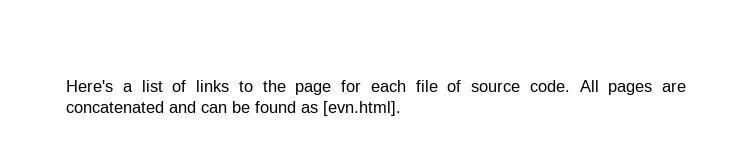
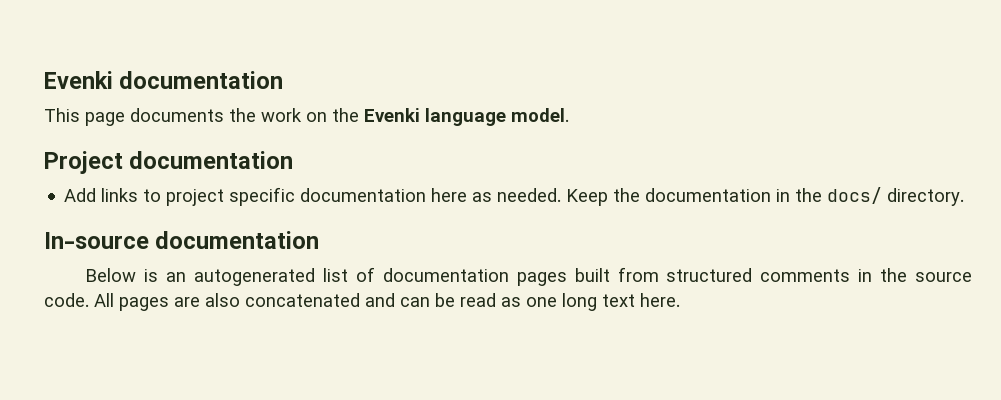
- Here's a list of links to the page for each file of source code.
+ Evenki documentation
+ This page documents the work on the Evenki language model.
+ Project documentation
+ Add links to project specific documentation here as needed. Keep the documentation in the docs/ directory.
+ In-source documentation
+ Below is an autogenerated list of documentation pages built from structured comments in the source code.
- All pages are concatenated and can be found as [evn.html].
+ All pages are also concatenated and can be read as one long text here.

